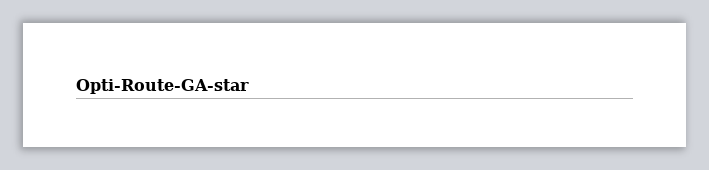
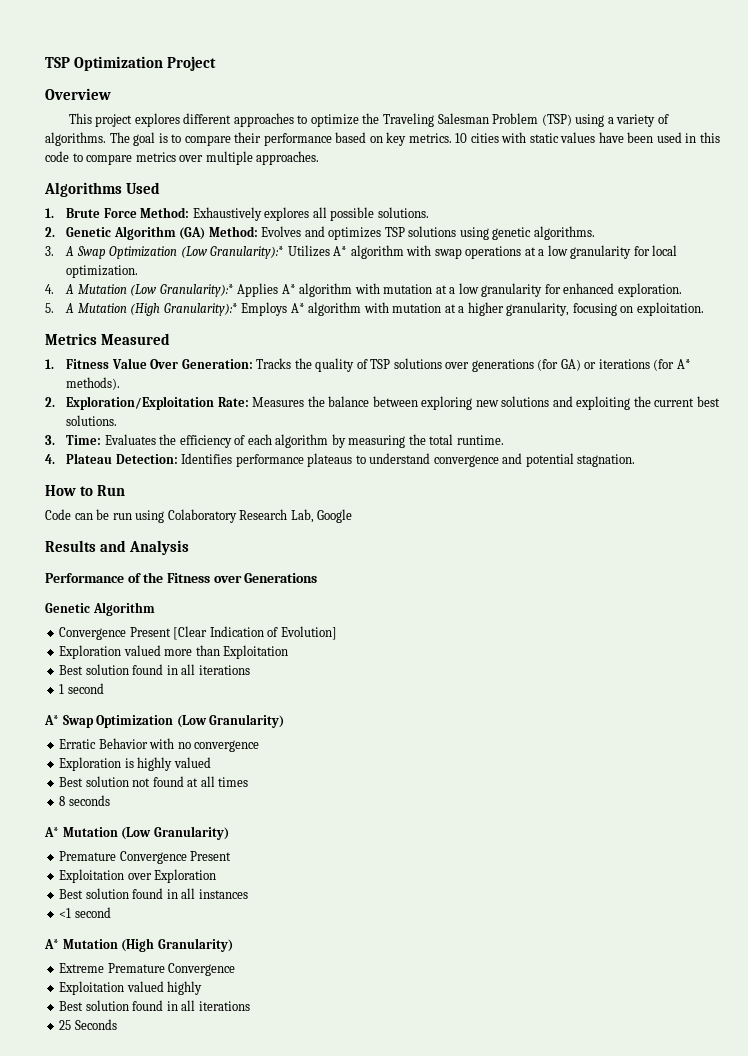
- Opti-Route-GA-star
+ TSP Optimization Project
+ Overview
+ This project explores different approaches to optimize the Traveling Salesman Problem (TSP) using a variety of algorithms. The goal is to compare their performance based on key metrics. 10 cities with static values have been used in this code to compare metrics over multiple approaches.
+ Algorithms Used
+ 1. Brute Force Method: Exhaustively explores all possible solutions.
+ 2. Genetic Algorithm (GA) Method: Evolves and optimizes TSP solutions using genetic algorithms.
+ 3. A Swap Optimization (Low Granularity):* Utilizes A* algorithm with swap operations at a low granularity for local optimization.
+ 4. A Mutation (Low Granularity):* Applies A* algorithm with mutation at a low granularity for enhanced exploration.
+ 5. A Mutation (High Granularity):* Employs A* algorithm with mutation at a higher granularity, focusing on exploitation.
+ Metrics Measured
+ 1. Fitness Value Over Generation: Tracks the quality of TSP solutions over generations (for GA) or iterations (for A* methods).
+ 2. Exploration/Exploitation Rate: Measures the balance between exploring new solutions and exploiting the current best solutions.
+ 3. Time: Evaluates the efficiency of each algorithm by measuring the total runtime.
+ 4. Plateau Detection: Identifies performance plateaus to understand convergence and potential stagnation.
+ How to Run
+ Code can be run using Colaboratory Research Lab, Google
+ Results and Analysis
+ Performance of the Fitness over Generations
+ Genetic Algorithm
+ Convergence Present [Clear Indication of Evolution]
+ Exploration valued more than Exploitation
+ Best solution found in all iterations
+ 1 second
+ A* Swap Optimization (Low Granularity)
+ Erratic Behavior with no convergence
+ Exploration is highly valued
+ Best solution not found at all times
+ 8 seconds
+ A* Mutation (Low Granularity)
+ Premature Convergence Present
+ Exploitation over Exploration
+ Best solution found in all instances
+ <1 second
+ A* Mutation (High Granularity)
+ Extreme Premature Convergence
+ Exploitation valued highly
+ Best solution found in all iterations
+ 25 Seconds

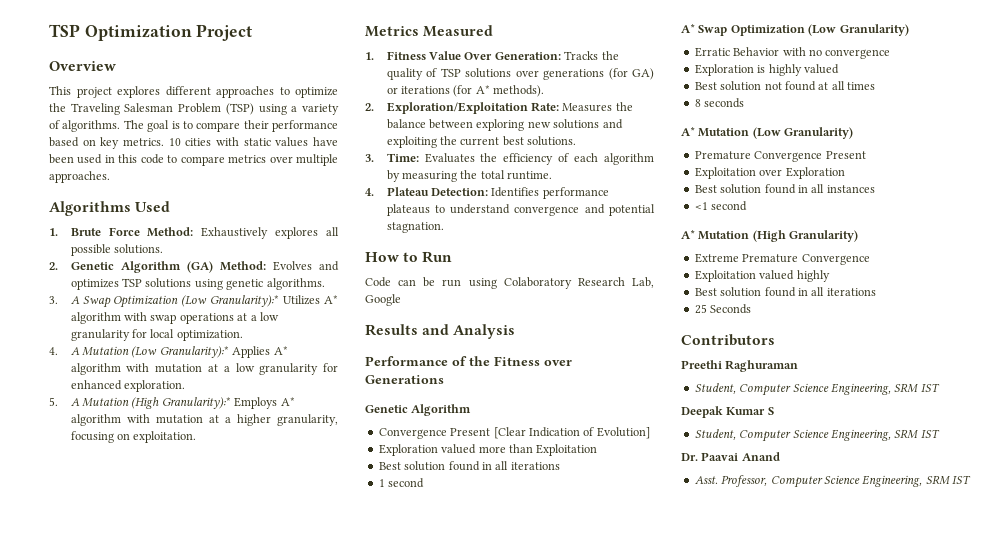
+ Contributors
+ Preethi Raghuraman
+ Student, Computer Science Engineering, SRM IST
+ Deepak Kumar S
+ Student, Computer Science Engineering, SRM IST
+ Dr. Paavai Anand
+ Asst. Professor, Computer Science Engineering, SRM IST

